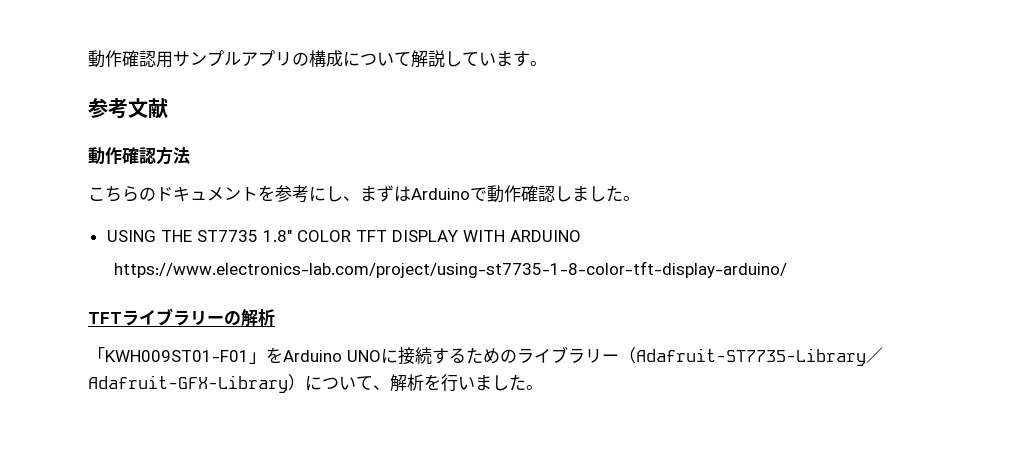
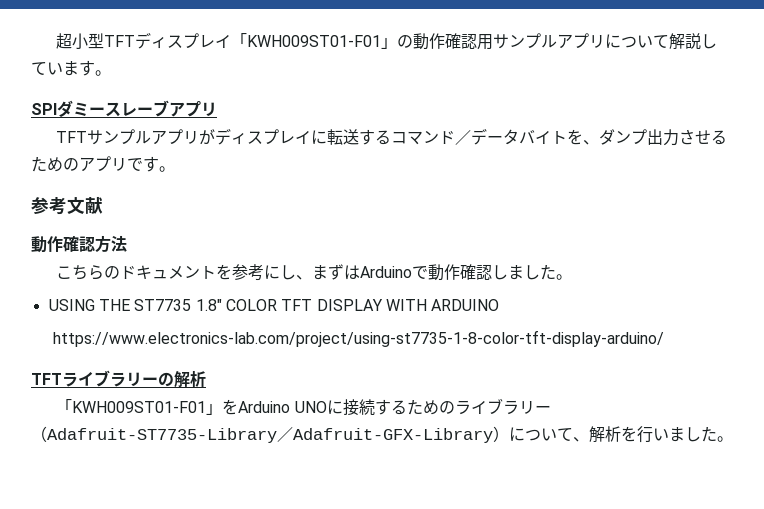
- 動作確認用サンプルアプリの構成について解説しています。
+ 超小型TFTディスプレイ「KWH009ST01-F01」の動作確認用サンプルアプリについて解説しています。
+ SPIダミースレーブアプリ
+ TFTサンプルアプリがディスプレイに転送するコマンド／データバイトを、ダンプ出力させるためのアプリです。

